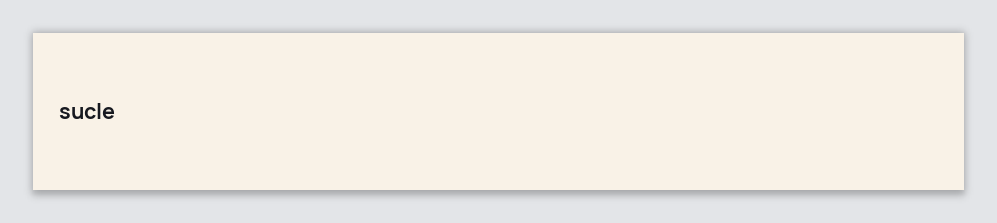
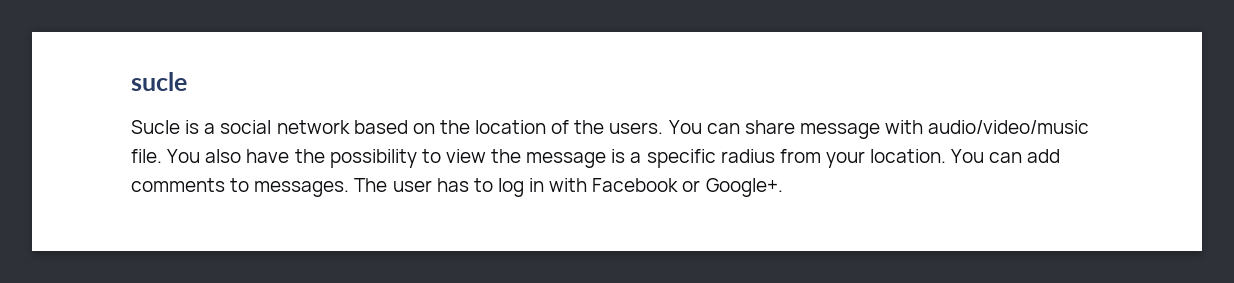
+ Sucle is a social network based on the location of the users. You can share message with audio/video/music file. You also have the possibility to view the message is a specific radius from your location. You can add comments to messages. The user has to log in with Facebook or Google+.

